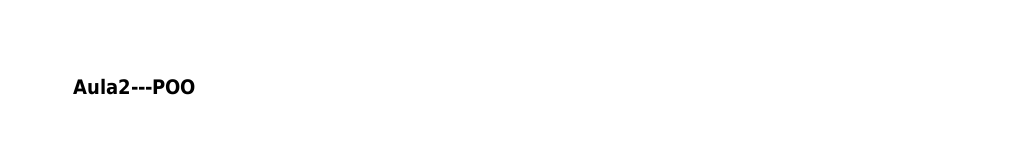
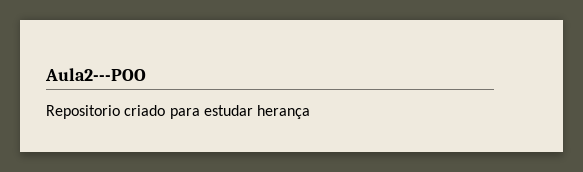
+ Repositorio criado para estudar herança

